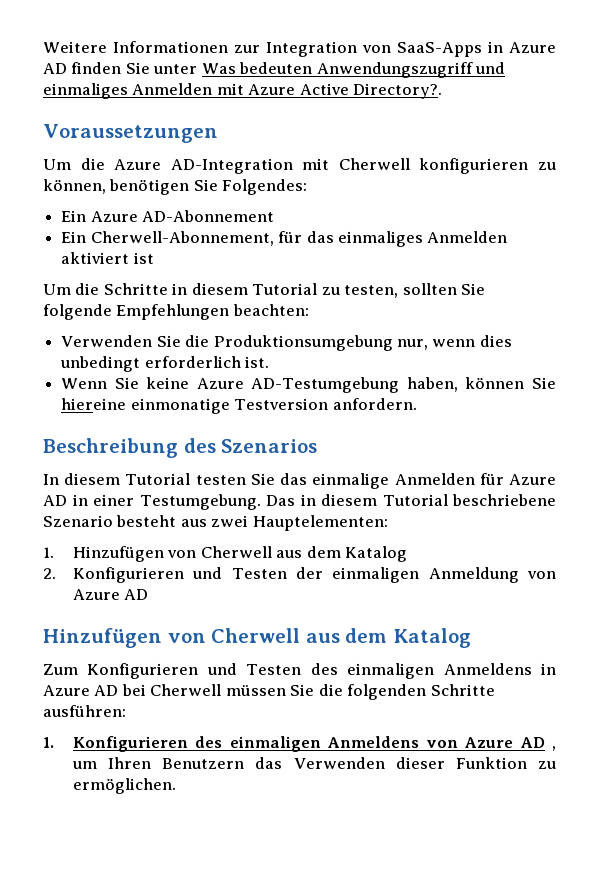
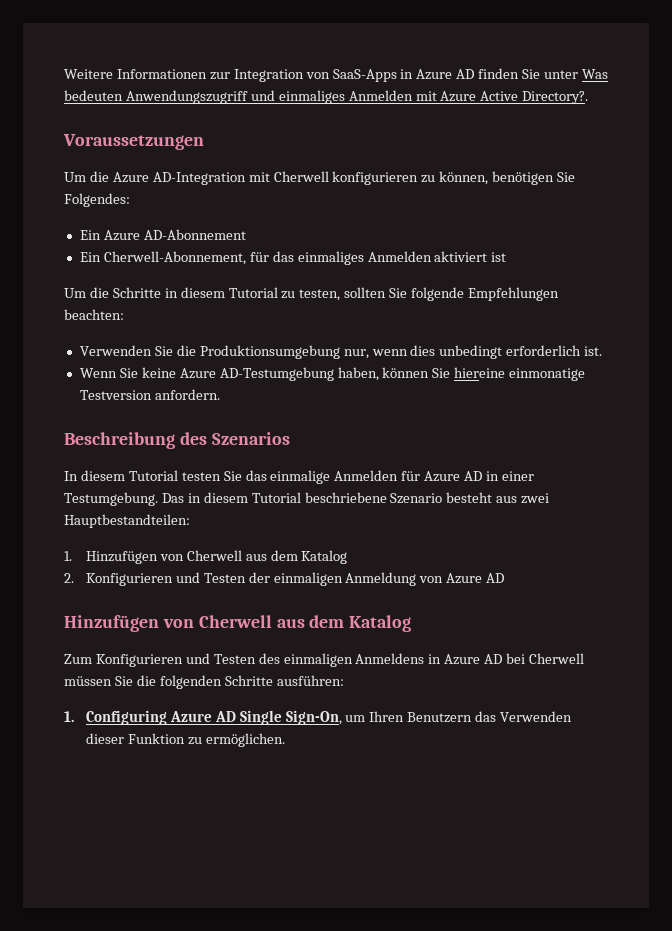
- Das in diesem Tutorial beschriebene Szenario besteht aus zwei Hauptelementen:
+ Das in diesem Tutorial beschriebene Szenario besteht aus zwei Hauptbestandteilen:
- 1. Konfigurieren des einmaligen Anmeldens von Azure AD , um Ihren Benutzern das Verwenden dieser Funktion zu ermöglichen.
+ 1. Configuring Azure AD Single Sign-On, um Ihren Benutzern das Verwenden dieser Funktion zu ermöglichen.

